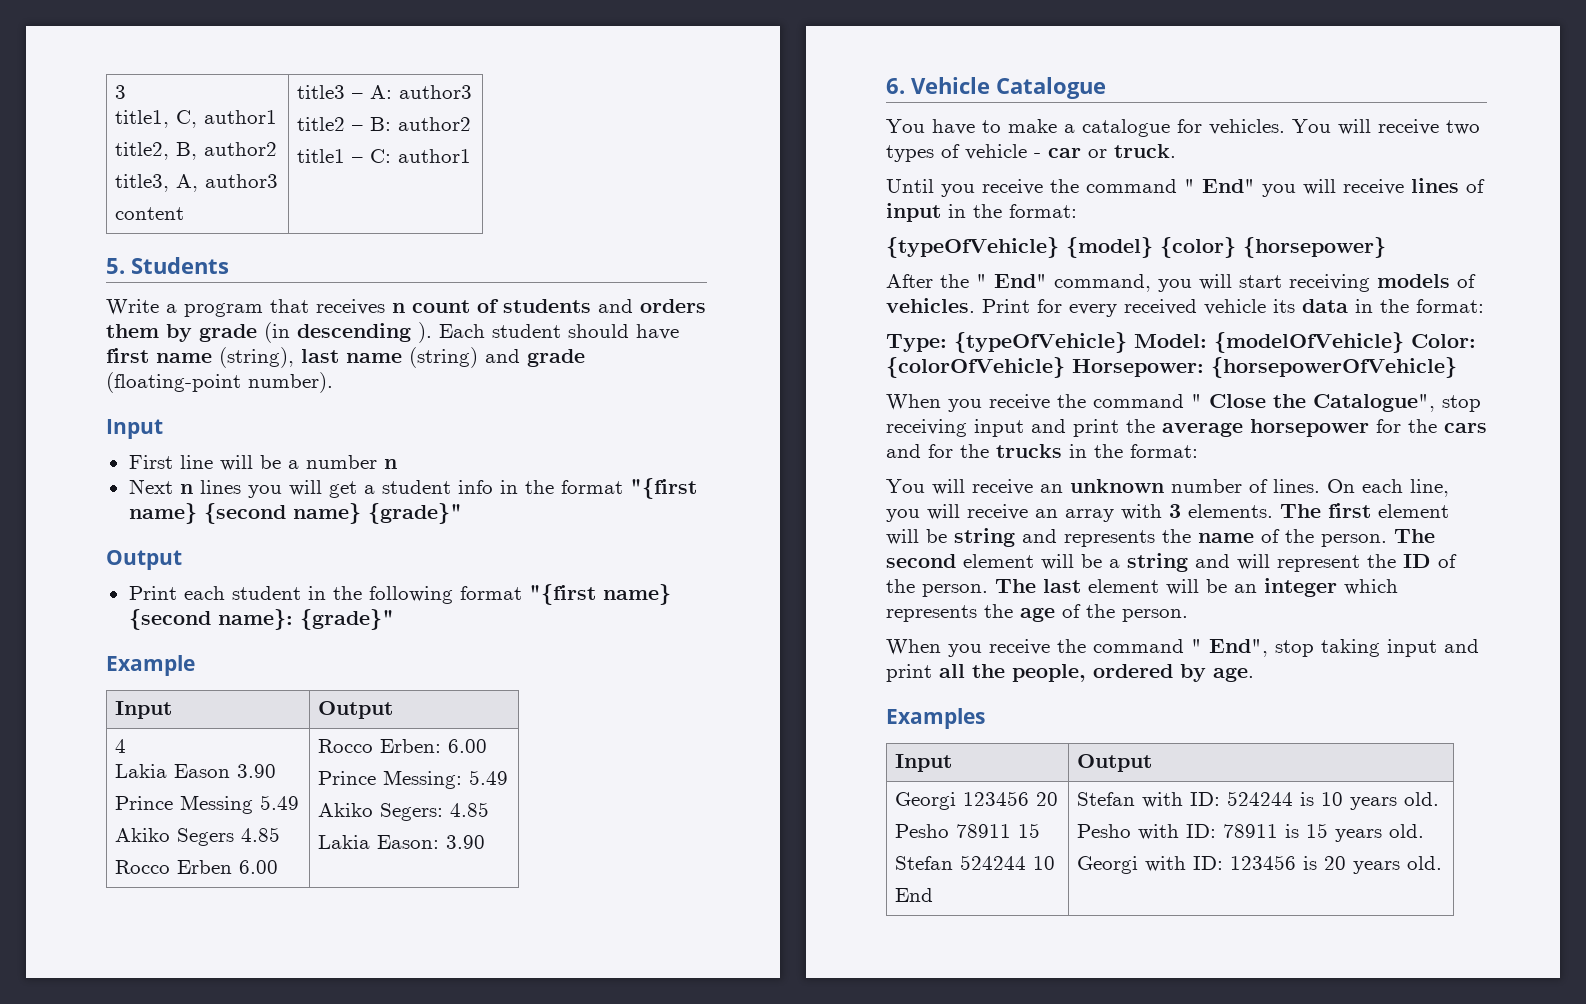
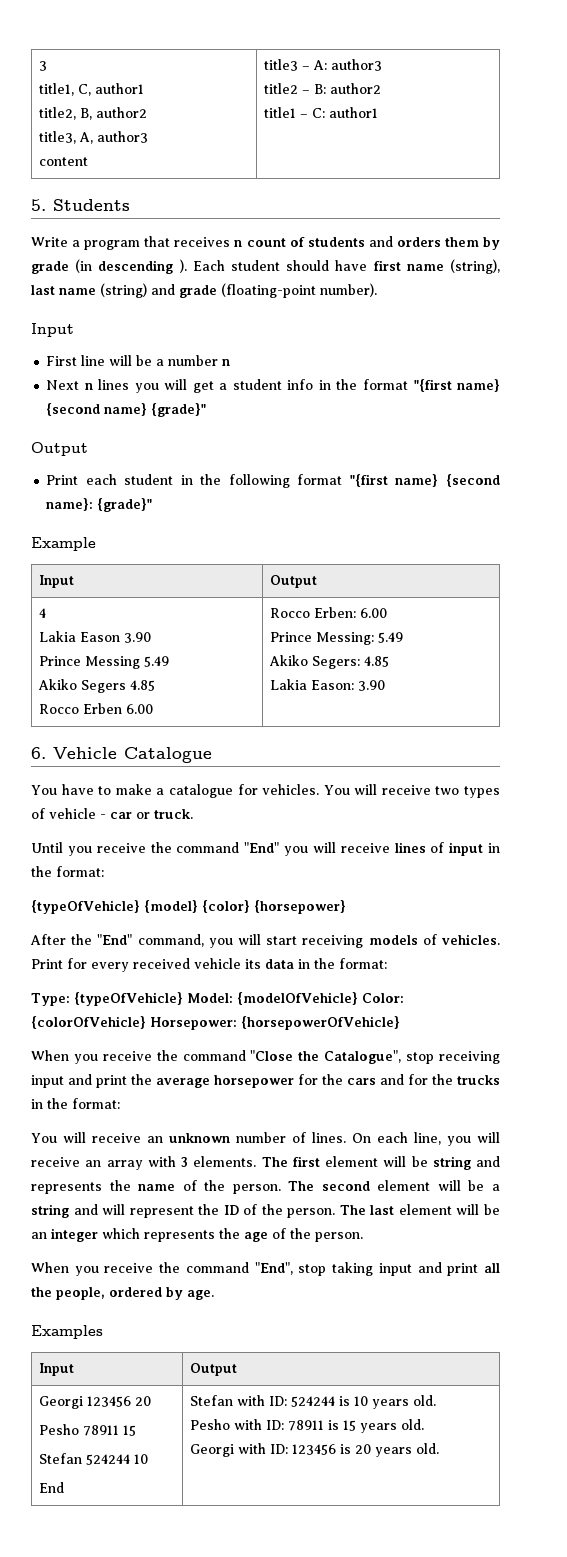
- Until you receive the command " End" you will receive lines of input in the format:
+ Until you receive the command "End" you will receive lines of input in the format:
- After the " End" command, you will start receiving models of vehicles.
+ After the "End" command, you will start receiving models of vehicles.
- When you receive the command " Close the Catalogue", stop receiving input and print the average horsepower for the cars and for the trucks in the format:
+ When you receive the command "Close the Catalogue", stop receiving input and print the average horsepower for the cars and for the trucks in the format:
- When you receive the command " End", stop taking input and print all the people, ordered by age.
+ When you receive the command "End", stop taking input and print all the people, ordered by age.

